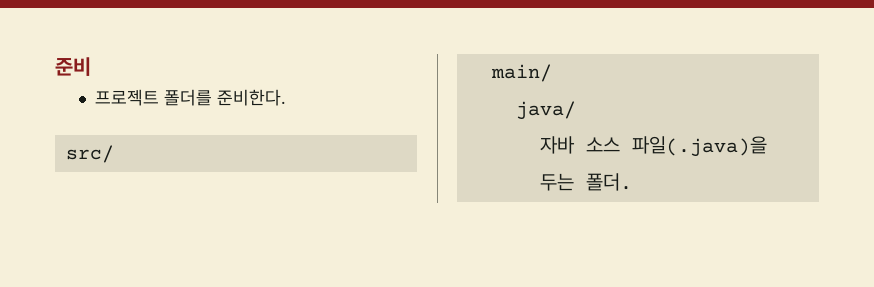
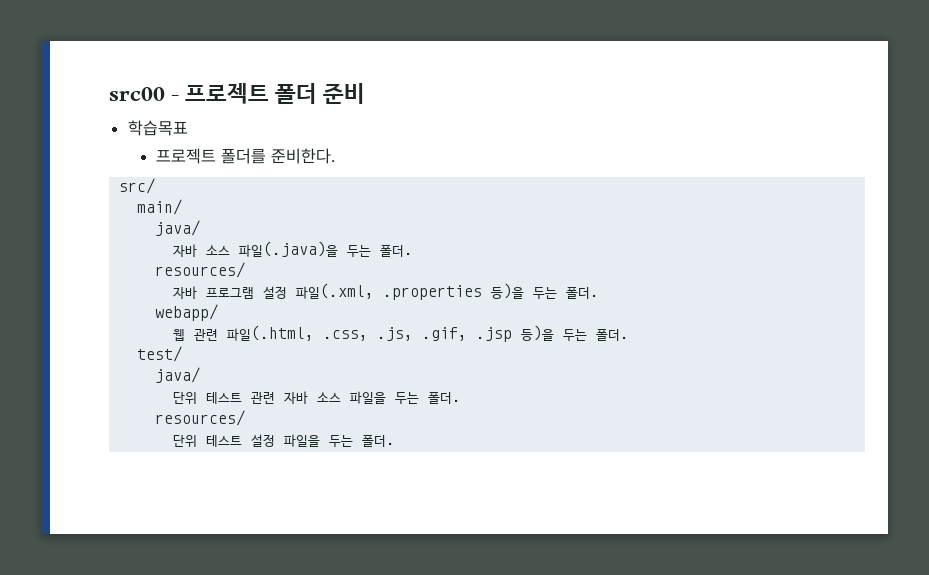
- 준비
+ src00 - 프로젝트 폴더 준비
+ 학습목표
  자바 소스 파일(.java)을 두는 폴더.
+ resources/
+ 자바 프로그램 설정 파일(.xml, .properties 등)을 두는 폴더.
+ webapp/
+ 웹 관련 파일(.html, .css, .js, .gif, .jsp 등)을 두는 폴더.
+ test/
+ java/
+ 단위 테스트 관련 자바 소스 파일을 두는 폴더.
+ resources/
+ 단위 테스트 설정 파일을 두는 폴더.

